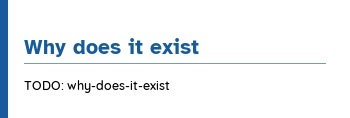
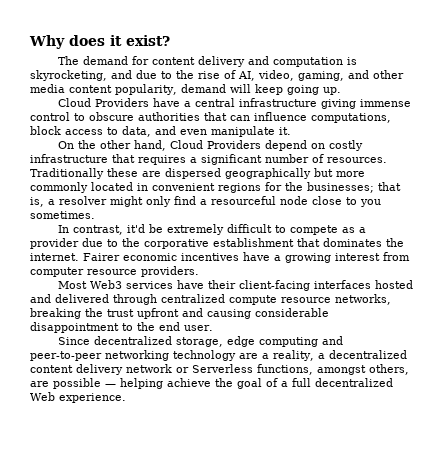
- Why does it exist
- TODO: why-does-it-exist
+ Why does it exist?
+ The demand for content delivery and computation is skyrocketing, and due to the rise of AI, video, gaming, and other media content popularity, demand will keep going up.
+ Cloud Providers have a central infrastructure giving immense control to obscure authorities that can influence computations, block access to data, and even manipulate it.
+ On the other hand, Cloud Providers depend on costly infrastructure that requires a significant number of resources. Traditionally these are dispersed geographically but more commonly located in convenient regions for the businesses; that is, a resolver might only find a resourceful node close to you sometimes.
+ In contrast, it'd be extremely difficult to compete as a provider due to the corporative establishment that dominates the internet. Fairer economic incentives have a growing interest from computer resource providers.
+ Most Web3 services have their client-facing interfaces hosted and delivered through centralized compute resource networks, breaking the trust upfront and causing considerable disappointment to the end user.
+ Since decentralized storage, edge computing and peer-to-peer networking technology are a reality, a decentralized content delivery network or Serverless functions, amongst others, are possible — helping achieve the goal of a full decentralized Web experience.

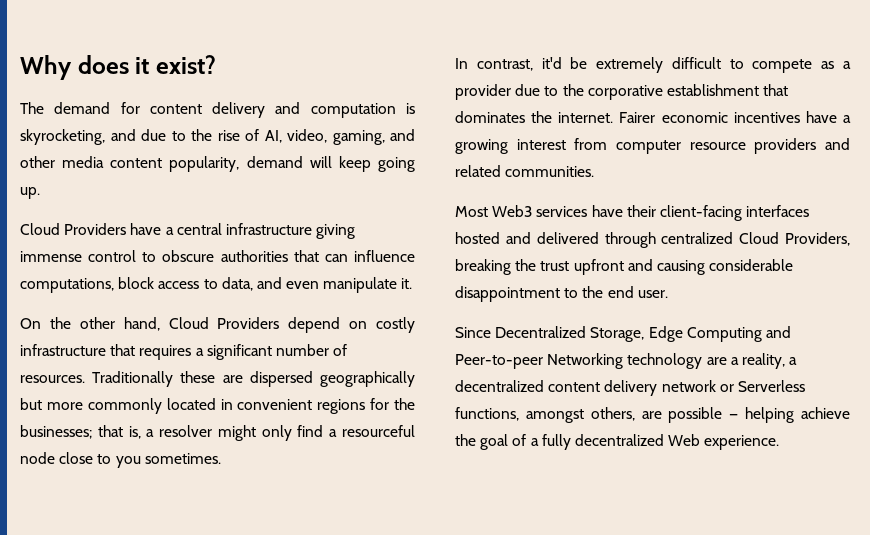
- Fairer economic incentives have a growing interest from computer resource providers.
+ Fairer economic incentives have a growing interest from computer resource providers and related communities.
- Most Web3 services have their client-facing interfaces hosted and delivered through centralized compute resource networks, breaking the trust upfront and causing considerable disappointment to the end user.
+ Most Web3 services have their client-facing interfaces hosted and delivered through centralized Cloud Providers, breaking the trust upfront and causing considerable disappointment to the end user.
- Since decentralized storage, edge computing and peer-to-peer networking technology are a reality, a decentralized content delivery network or Serverless functions, amongst others, are possible — helping achieve the goal of a full decentralized Web experience.
+ Since Decentralized Storage, Edge Computing and Peer-to-peer Networking technology are a reality, a decentralized content delivery network or Serverless functions, amongst others, are possible — helping achieve the goal of a fully decentralized Web experience.

